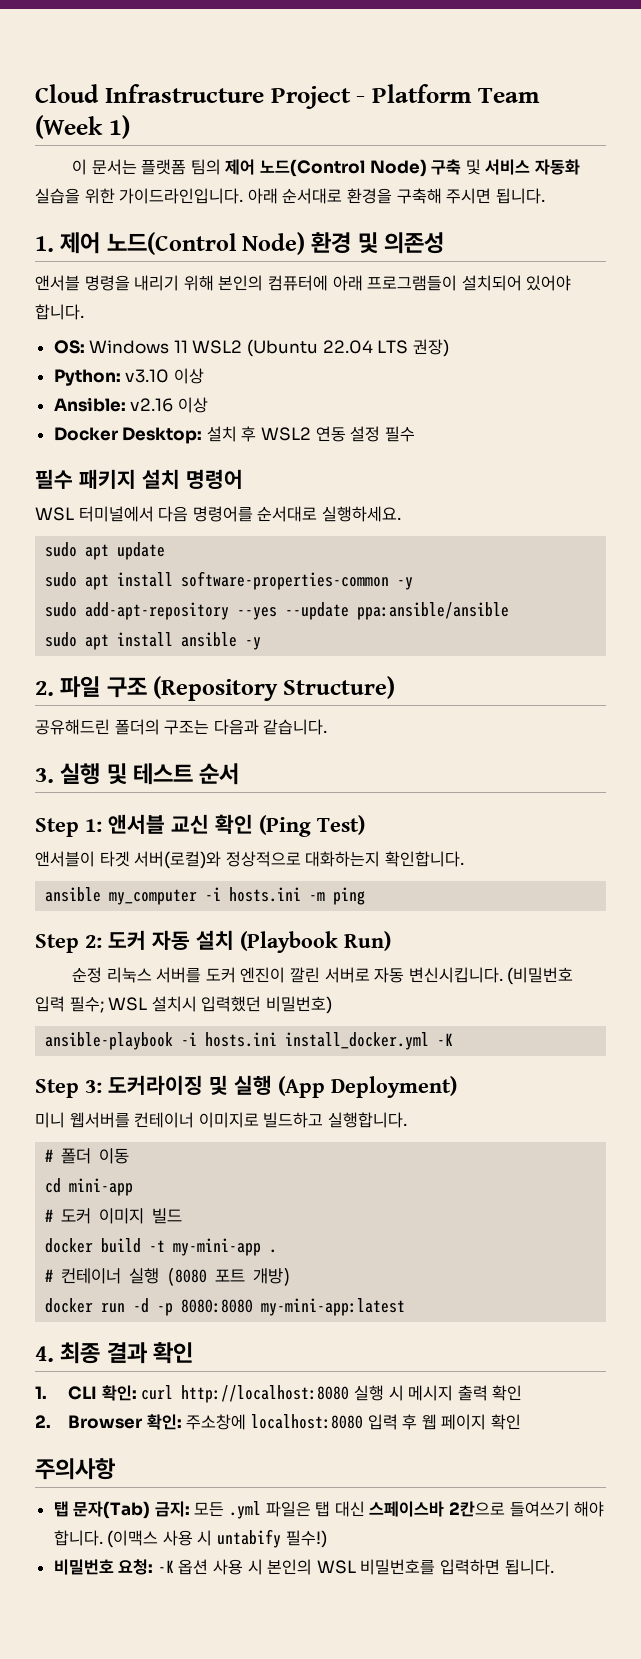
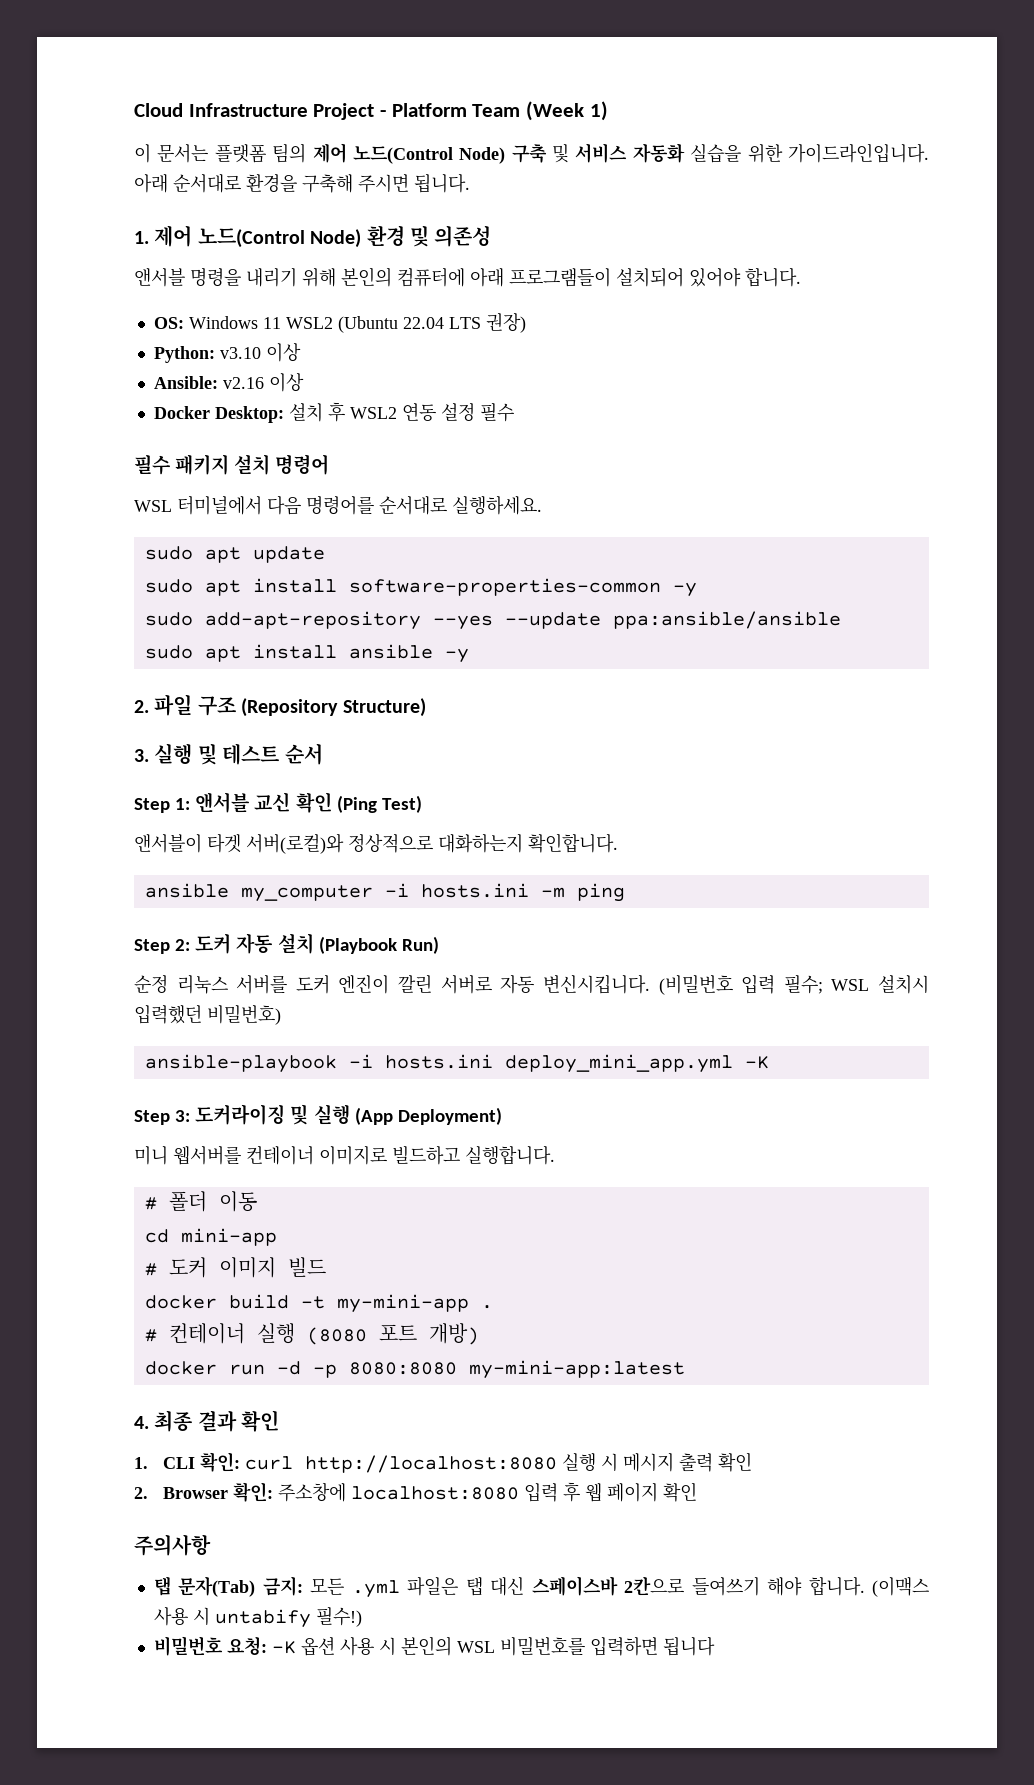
- 공유해드린 폴더의 구조는 다음과 같습니다.
- ansible-playbook -i hosts.ini install_docker.yml -K
+ ansible-playbook -i hosts.ini deploy_mini_app.yml -K
- 비밀번호 요청: -K 옵션 사용 시 본인의 WSL 비밀번호를 입력하면 됩니다.
+ 비밀번호 요청: -K 옵션 사용 시 본인의 WSL 비밀번호를 입력하면 됩니다

